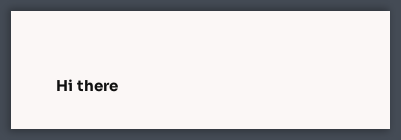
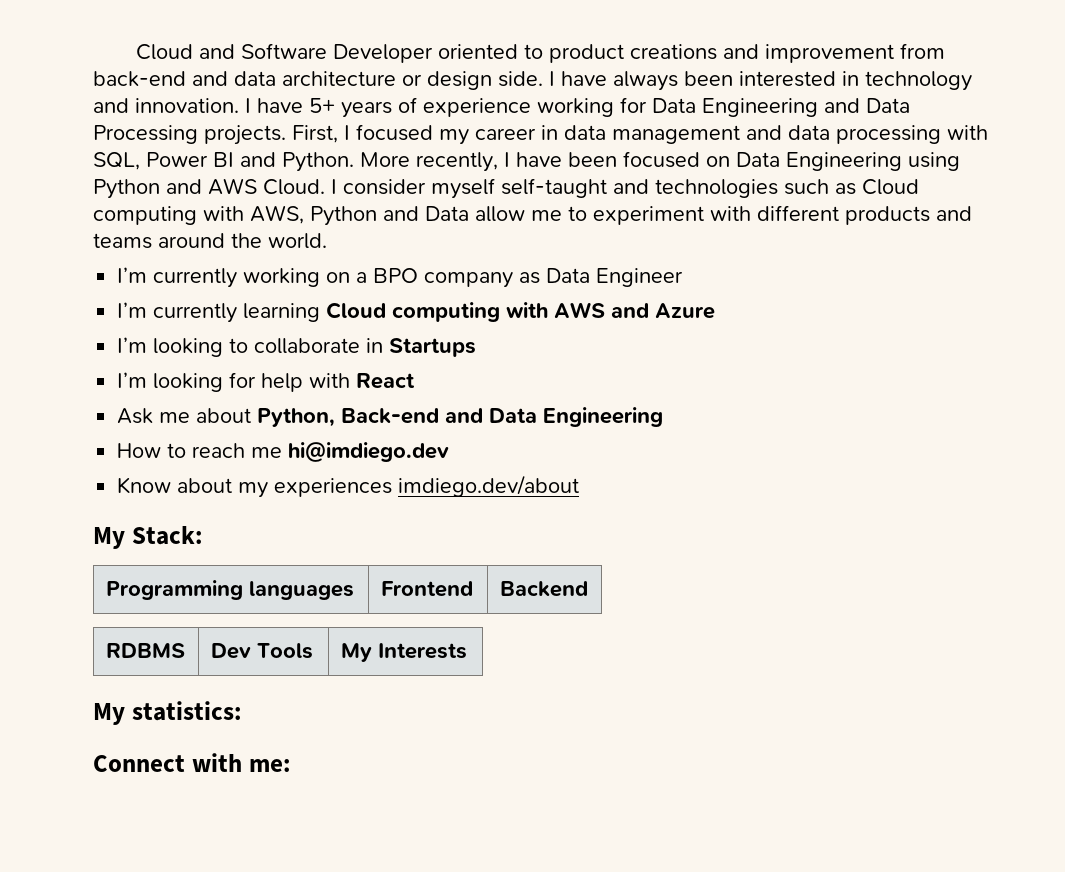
- Hi there
+ Cloud and Software Developer oriented to product creations and improvement from back-end and data architecture or design side. I have always been interested in technology and innovation. I have 5+ years of experience working for Data Engineering and Data Processing projects. First, I focused my career in data management and data processing with SQL, Power BI and Python. More recently, I have been focused on Data Engineering using Python and AWS Cloud. I consider myself self-taught and technologies such as Cloud computing with AWS, Python and Data allow me to experiment with different products and teams around the world.
+ I’m currently working on a BPO company as Data Engineer
+ I’m currently learning Cloud computing with AWS and Azure
+ I’m looking to collaborate in Startups
+ I’m looking for help with React
+ Ask me about Python, Back-end and Data Engineering
+ How to reach me hi@imdiego.dev
+ Know about my experiences imdiego.dev/about
+ My Stack:
+ Programming languages | Frontend | Backend
+ RDBMS | Dev Tools | My Interests
+ My statistics:
+ Connect with me:

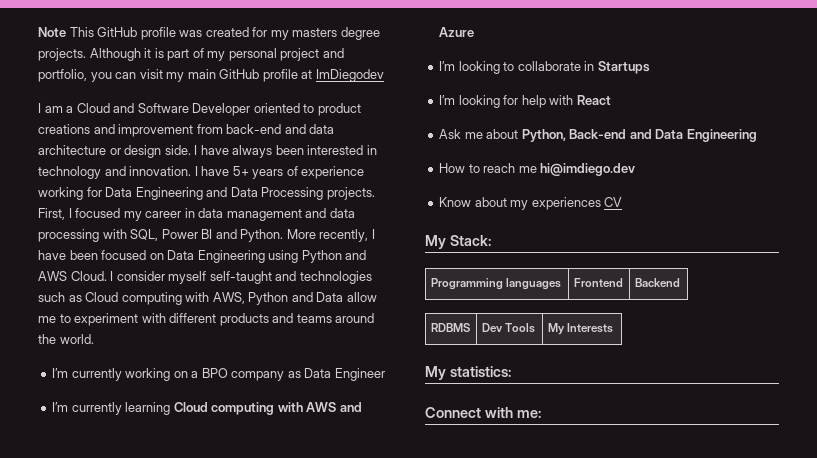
- Cloud and Software Developer oriented to product creations and improvement from back-end and data architecture or design side.
+ Note This GitHub profile was created for my masters degree projects. Although it is part of my personal project and portfolio, you can visit my main GitHub profile at ImDiegodev
+ I am a Cloud and Software Developer oriented to product creations and improvement from back-end and data architecture or design side.
- Know about my experiences imdiego.dev/about
+ Know about my experiences CV

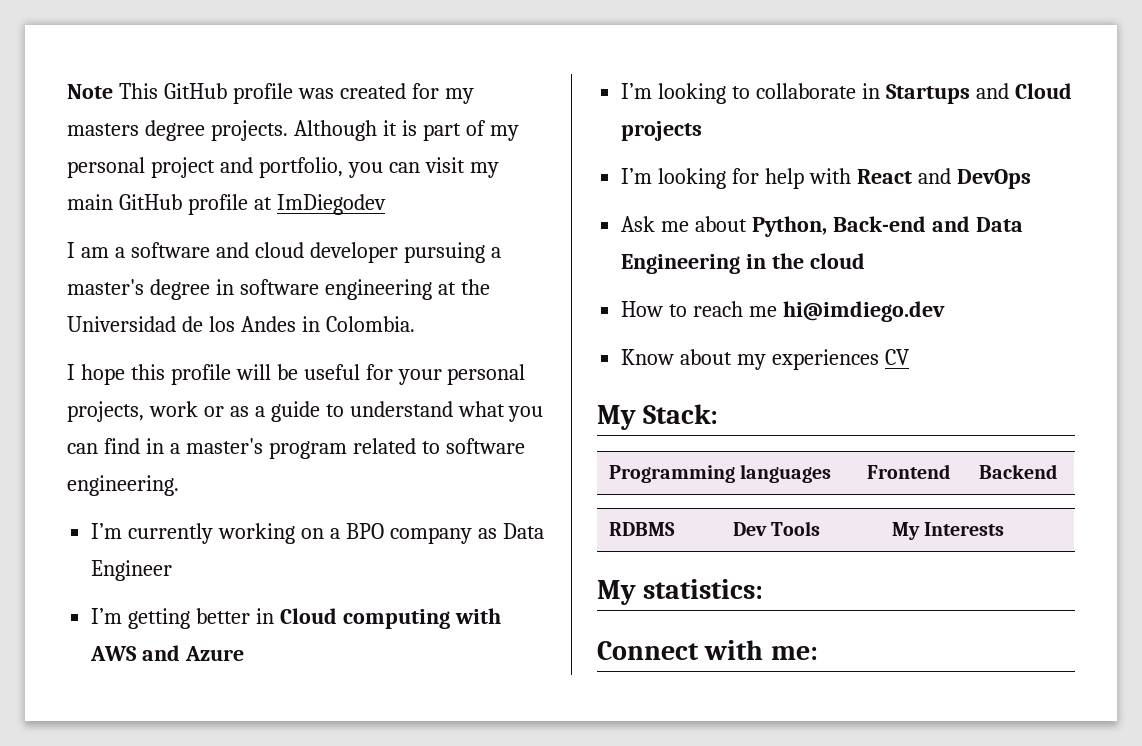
- I am a Cloud and Software Developer oriented to product creations and improvement from back-end and data architecture or design side. I have always been interested in technology and innovation. I have 5+ years of experience working for Data Engineering and Data Processing projects. First, I focused my career in data management and data processing with SQL, Power BI and Python. More recently, I have been focused on Data Engineering using Python and AWS Cloud. I consider myself self-taught and technologies such as Cloud computing with AWS, Python and Data allow me to experiment with different products and teams around the world.
+ I am a software and cloud developer pursuing a master's degree in software engineering at the Universidad de los Andes in Colombia.
+ I hope this profile will be useful for your personal projects, work or as a guide to understand what you can find in a master's program related to software engineering.
- I’m currently learning Cloud computing with AWS and Azure
+ I’m getting better in Cloud computing with AWS and Azure
- I’m looking to collaborate in Startups
+ I’m looking to collaborate in Startups and Cloud projects
- I’m looking for help with React
+ I’m looking for help with React and DevOps
- Ask me about Python, Back-end and Data Engineering
+ Ask me about Python, Back-end and Data Engineering in the cloud

